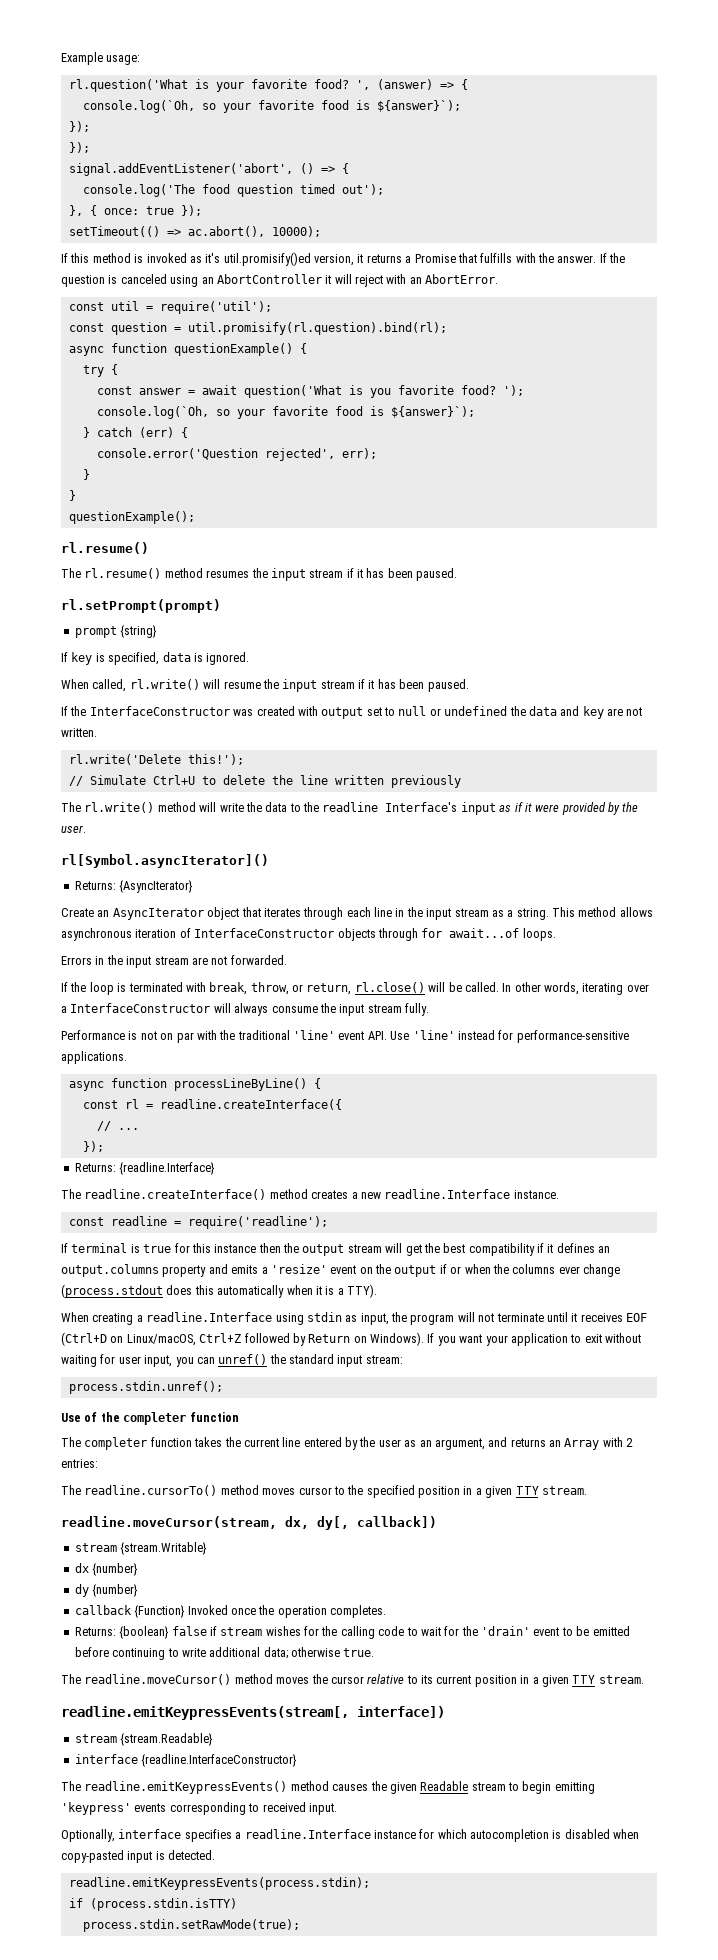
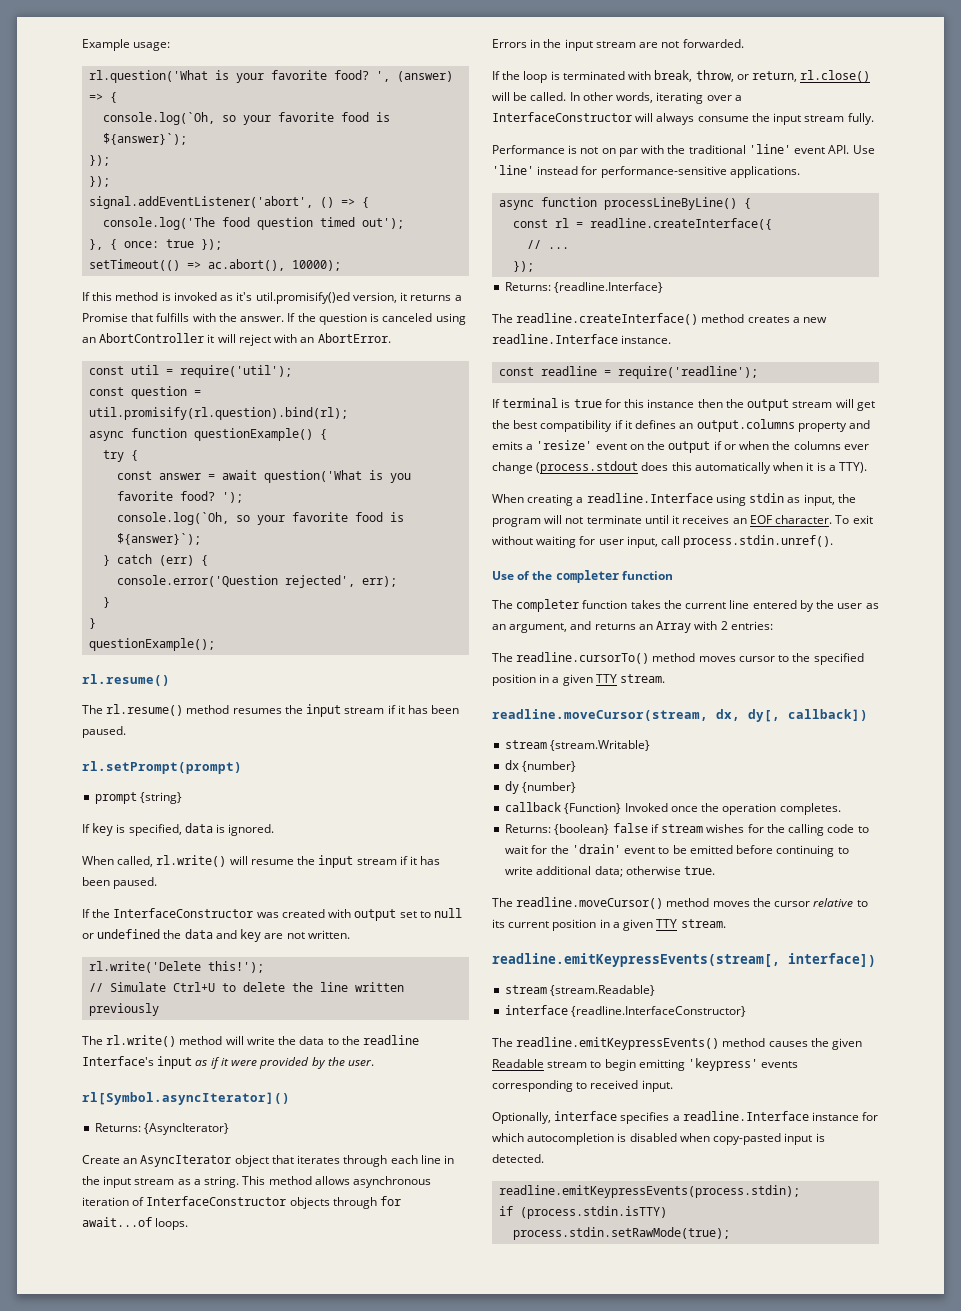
- When creating a readline.Interface using stdin as input, the program will not terminate until it receives EOF (Ctrl+D on Linux/macOS, Ctrl+Z followed by Return on Windows). If you want your application to exit without waiting for user input, you can unref() the standard input stream:
- process.stdin.unref();
+ When creating a readline.Interface using stdin as input, the program will not terminate until it receives an EOF character. To exit without waiting for user input, call process.stdin.unref().

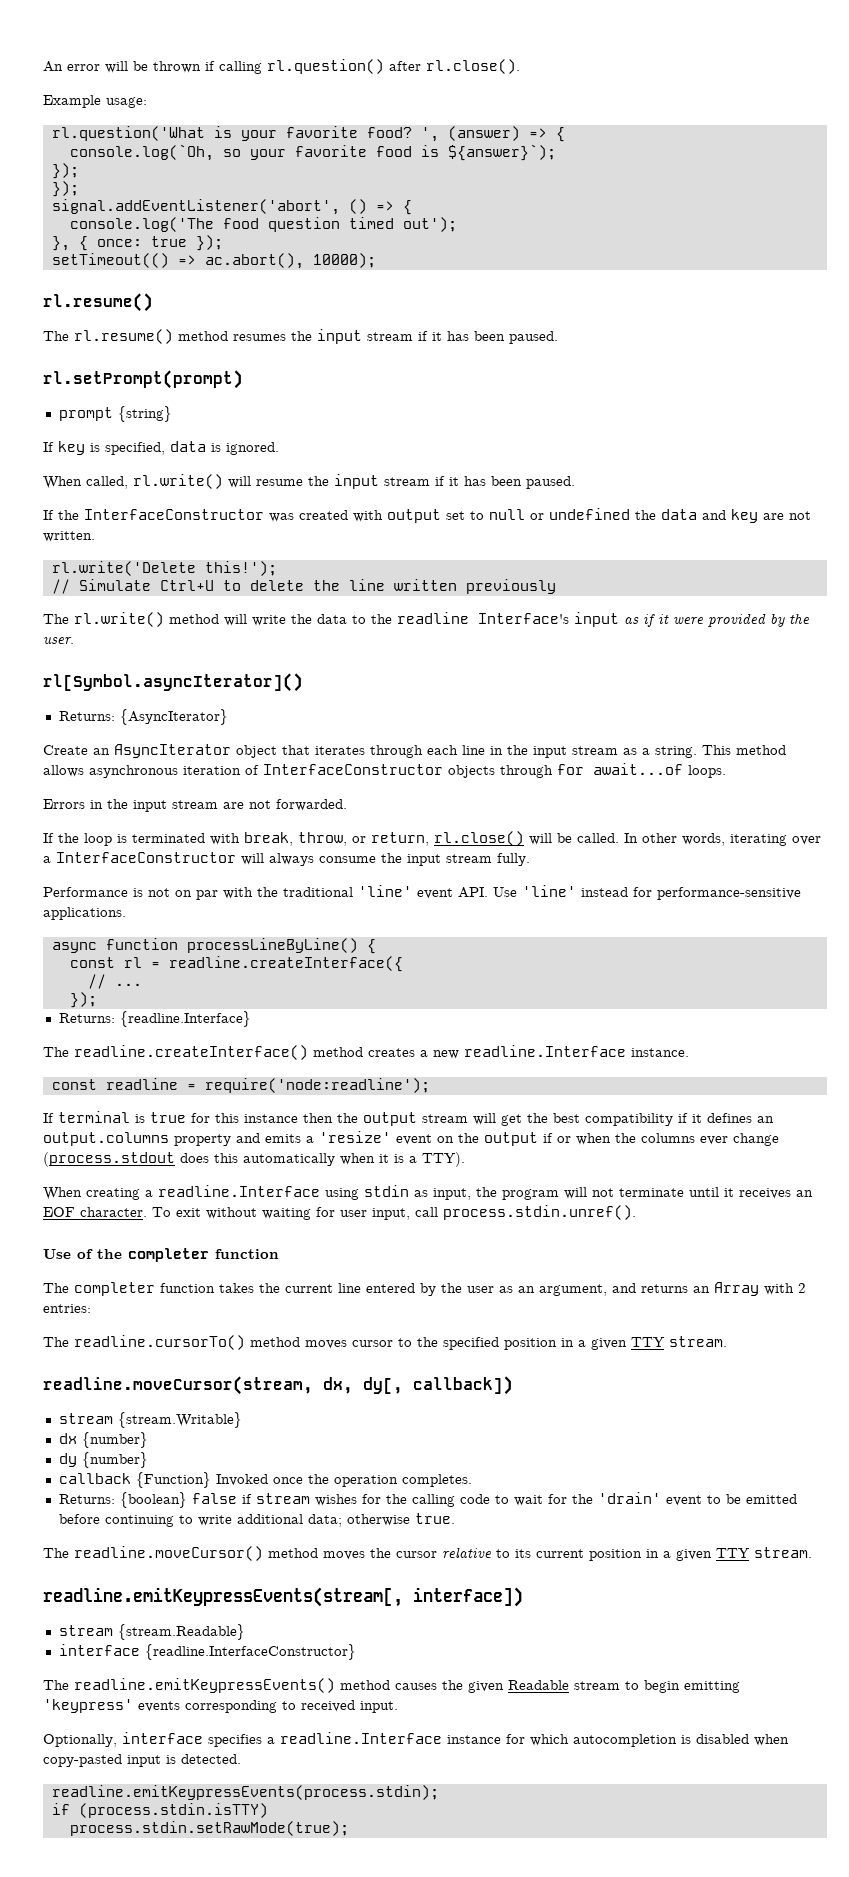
+ An error will be thrown if calling rl.question() after rl.close().
- If this method is invoked as it's util.promisify()ed version, it returns a Promise that fulfills with the answer. If the question is canceled using an AbortController it will reject with an AbortError.
- const util = require('util');
- const question = util.promisify(rl.question).bind(rl);
- async function questionExample() {
- try {
- const answer = await question('What is you favorite food? ');
- console.log(`Oh, so your favorite food is ${answer}`);
- } catch (err) {
- console.error('Question rejected', err);
- }
- }
- questionExample();
- const readline = require('readline');
+ const readline = require('node:readline');

